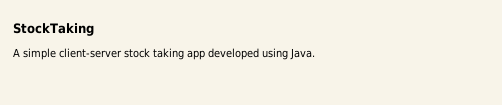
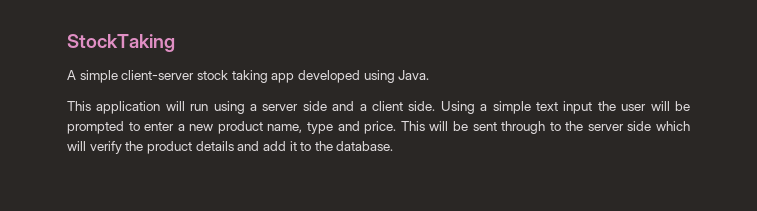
+ This application will run using a server side and a client side. Using a simple text input the user will be prompted to enter a new product name, type and price. This will be sent through to the server side which will verify the product details and add it to the database.

